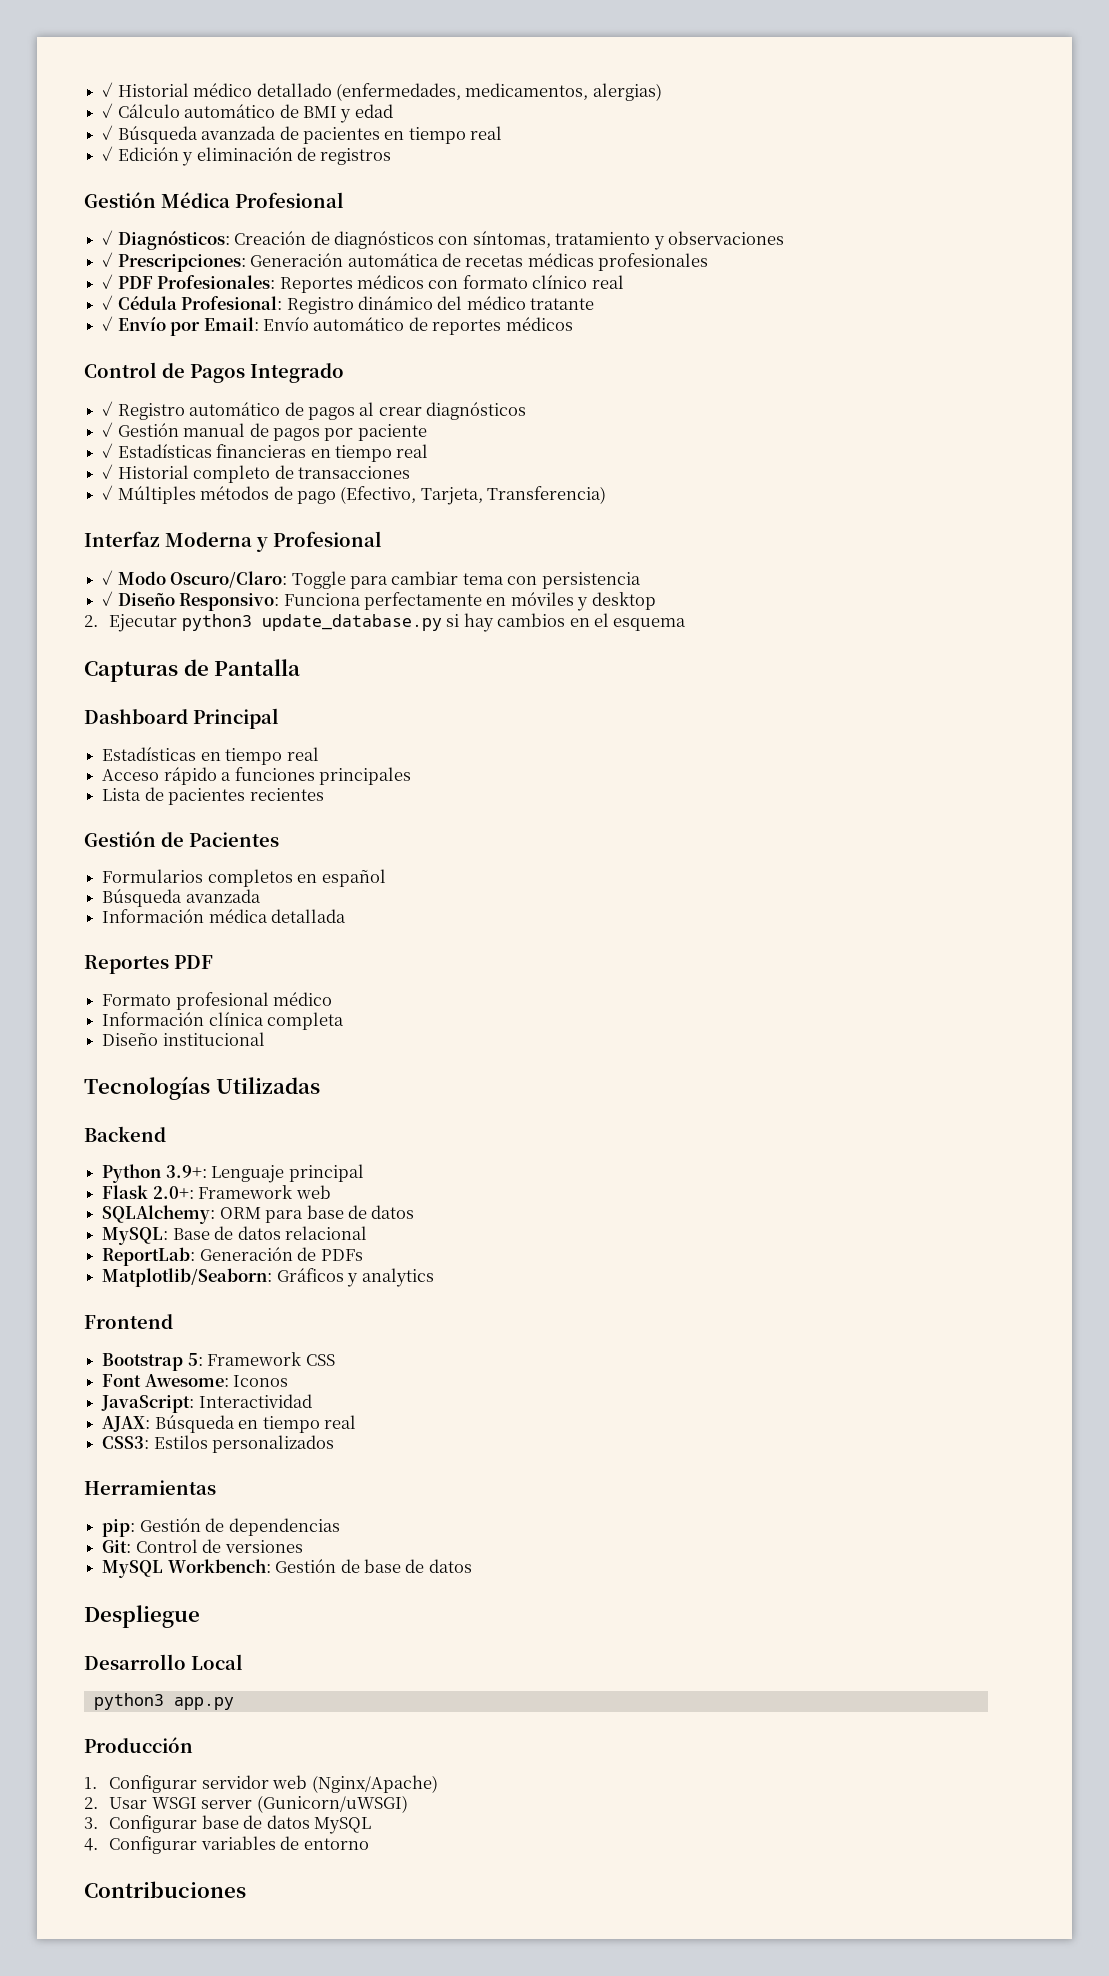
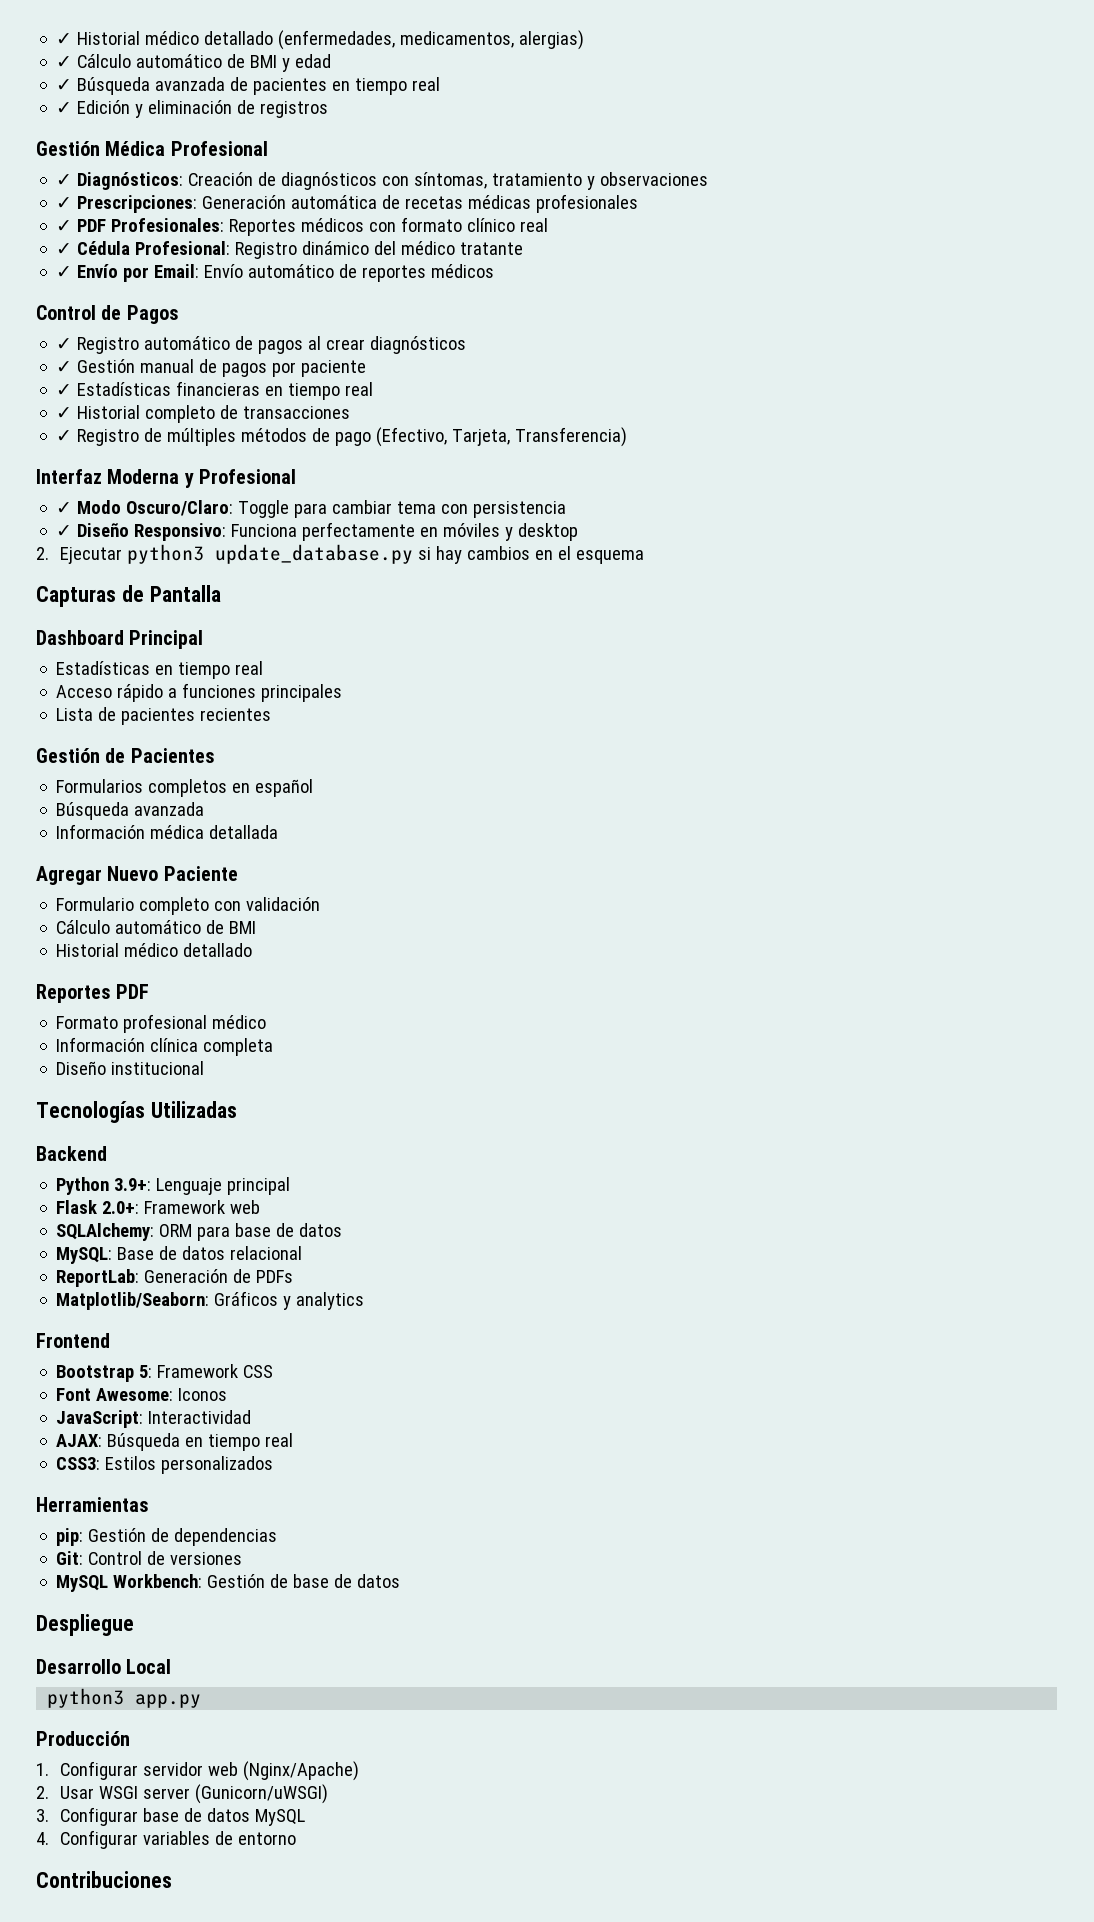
- Control de Pagos Integrado
+ Control de Pagos
- ✓ Múltiples métodos de pago (Efectivo, Tarjeta, Transferencia)
+ ✓ Registro de múltiples métodos de pago (Efectivo, Tarjeta, Transferencia)
+ Agregar Nuevo Paciente
+ Formulario completo con validación
+ Cálculo automático de BMI
+ Historial médico detallado

